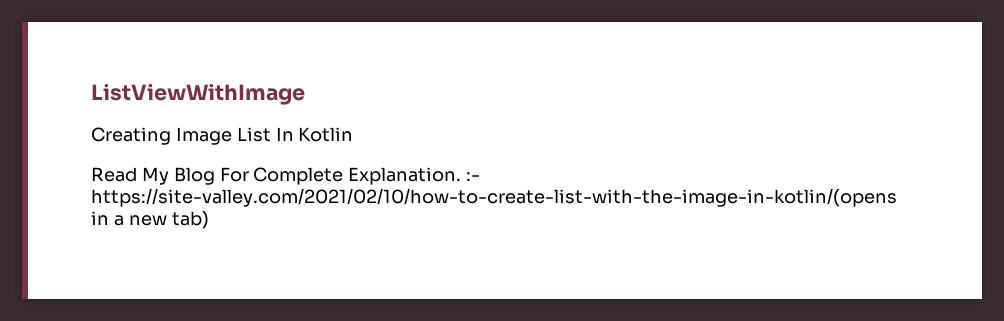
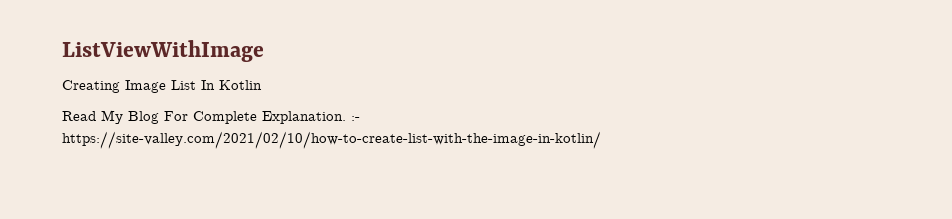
- Read My Blog For Complete Explanation. :- https://site-valley.com/2021/02/10/how-to-create-list-with-the-image-in-kotlin/(opens in a new tab)
+ Read My Blog For Complete Explanation. :- https://site-valley.com/2021/02/10/how-to-create-list-with-the-image-in-kotlin/

